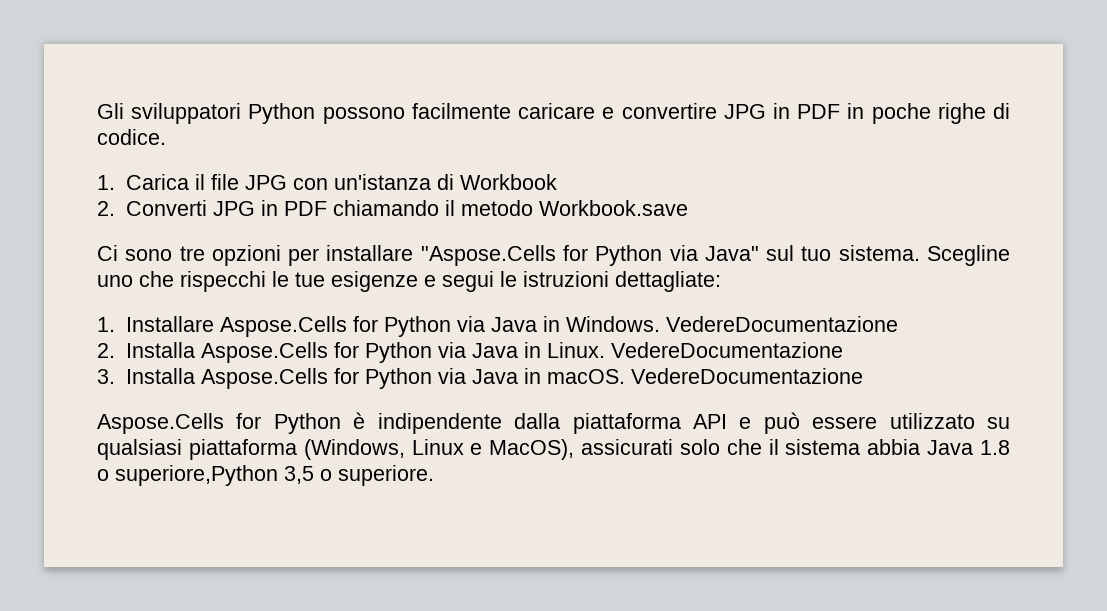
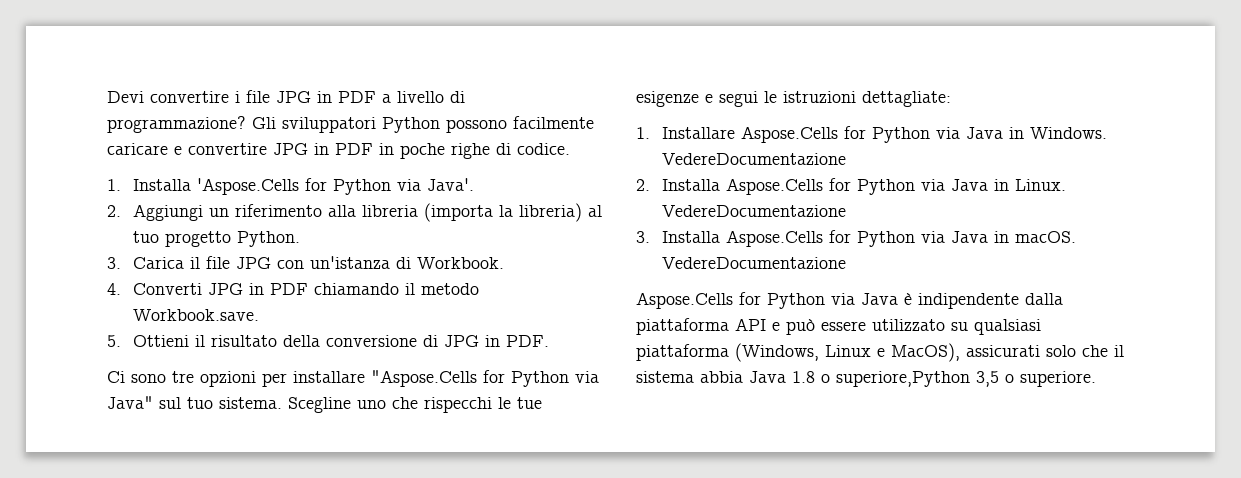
+ Devi convertire i file JPG in PDF a livello di programmazione?
- 1. Carica il file JPG con un'istanza di Workbook
- 2. Converti JPG in PDF chiamando il metodo Workbook.save
+ 1. Installa 'Aspose.Cells for Python via Java'.
+ 2. Aggiungi un riferimento alla libreria (importa la libreria) al tuo progetto Python.
+ 3. Carica il file JPG con un'istanza di Workbook.
+ 4. Converti JPG in PDF chiamando il metodo Workbook.save.
+ 5. Ottieni il risultato della conversione di JPG in PDF.
- Aspose.Cells for Python è indipendente dalla piattaforma API e può essere utilizzato su qualsiasi piattaforma (Windows, Linux e MacOS), assicurati solo che il sistema abbia Java 1.8 o superiore,Python 3,5 o superiore.
+ Aspose.Cells for Python via Java è indipendente dalla piattaforma API e può essere utilizzato su qualsiasi piattaforma (Windows, Linux e MacOS), assicurati solo che il sistema abbia Java 1.8 o superiore,Python 3,5 o superiore.

